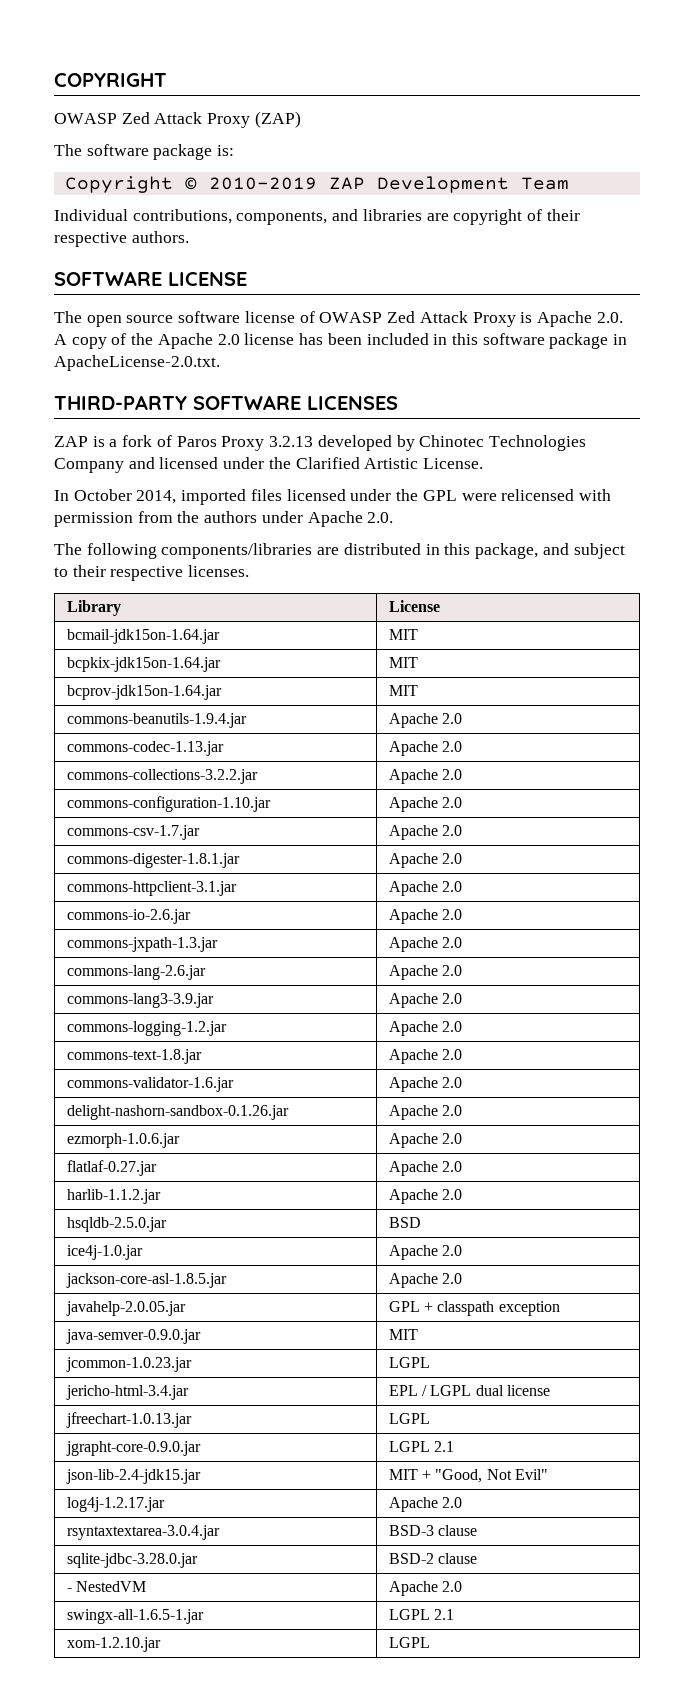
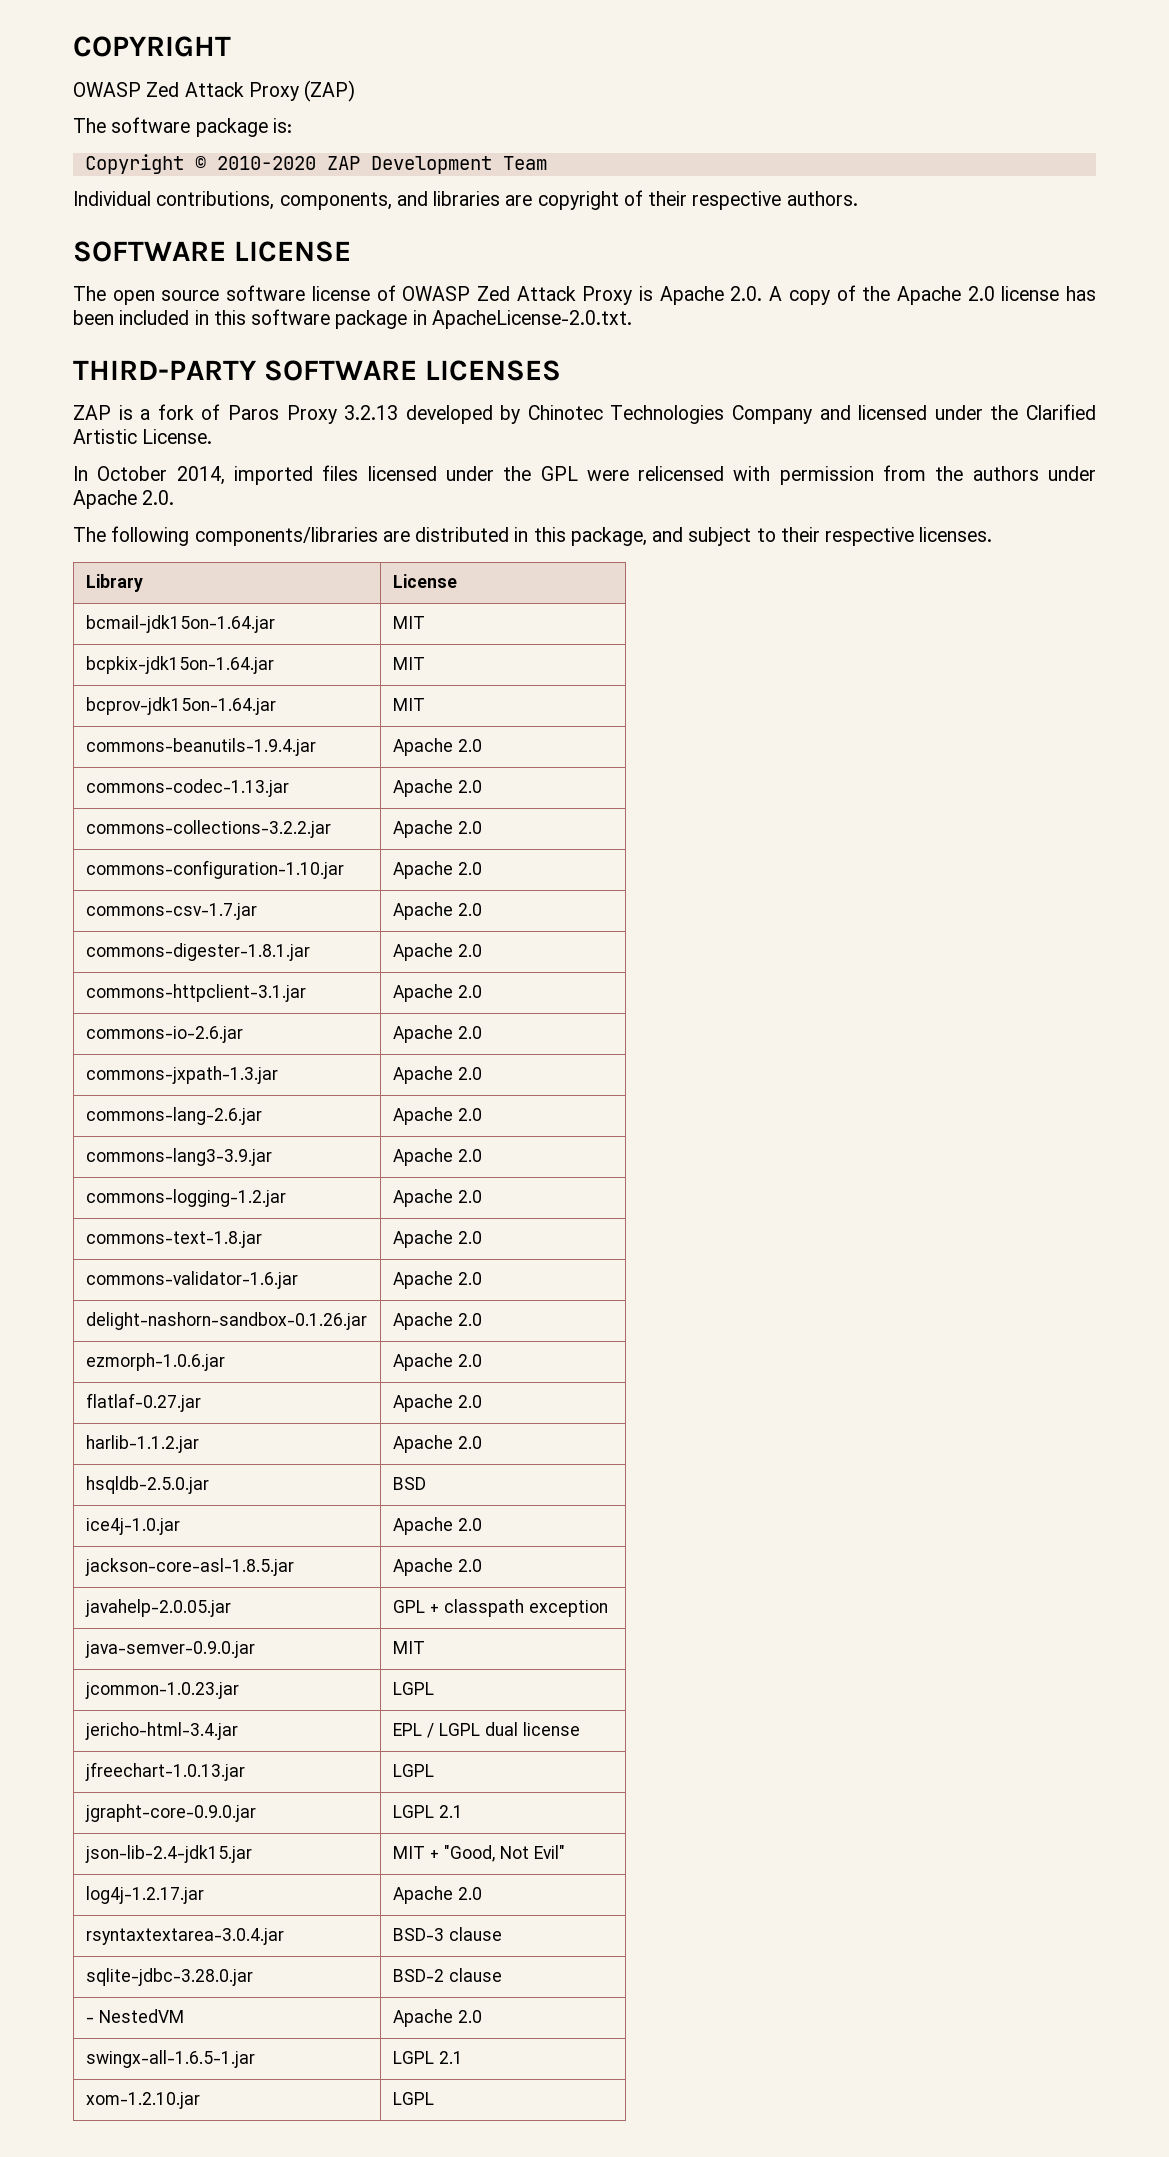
- Copyright © 2010-2019 ZAP Development Team
+ Copyright © 2010-2020 ZAP Development Team

